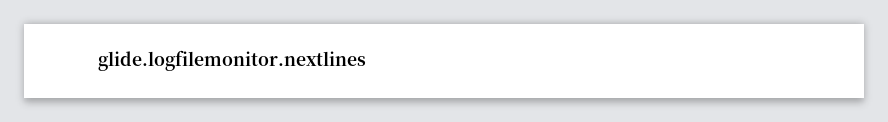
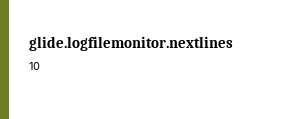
+ 10

